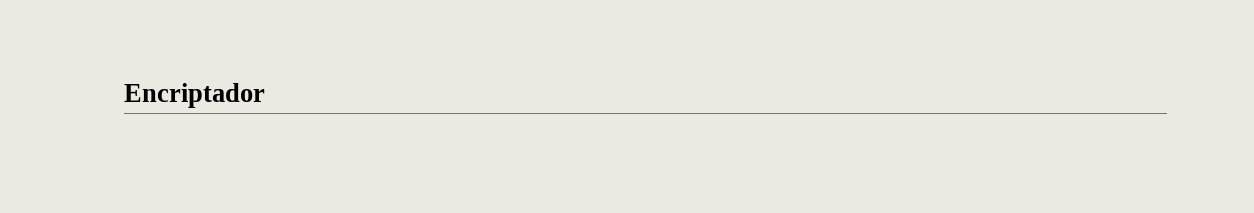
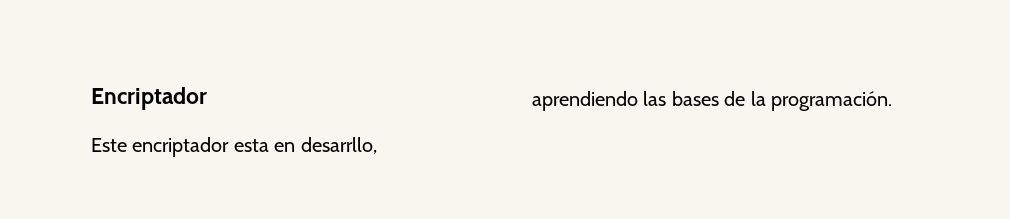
+ Este encriptador esta en desarrllo, aprendiendo las bases de la programación.

